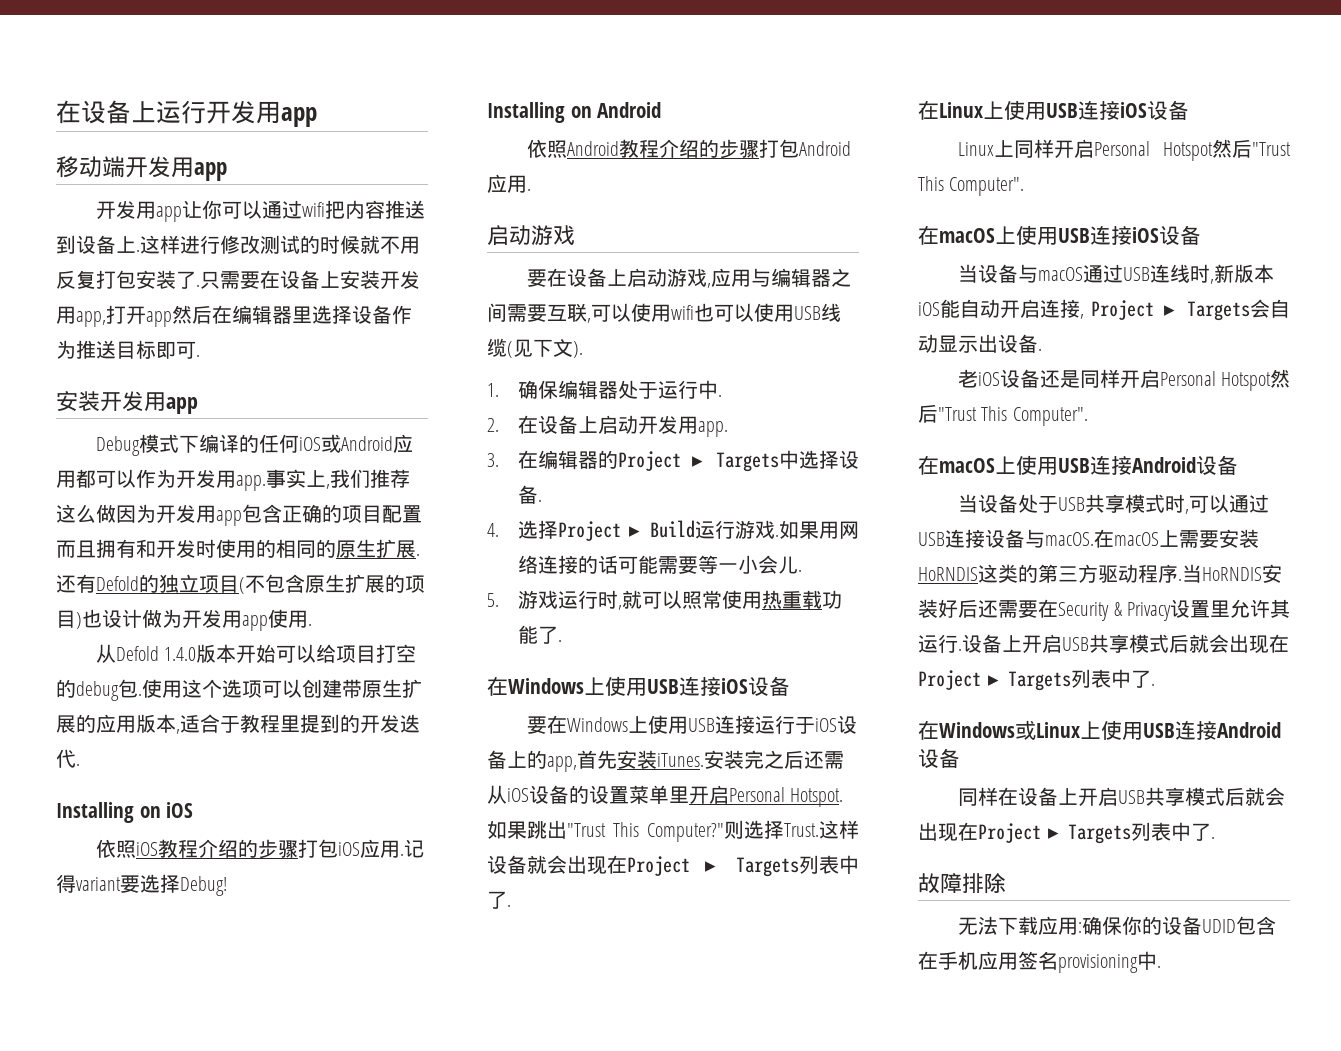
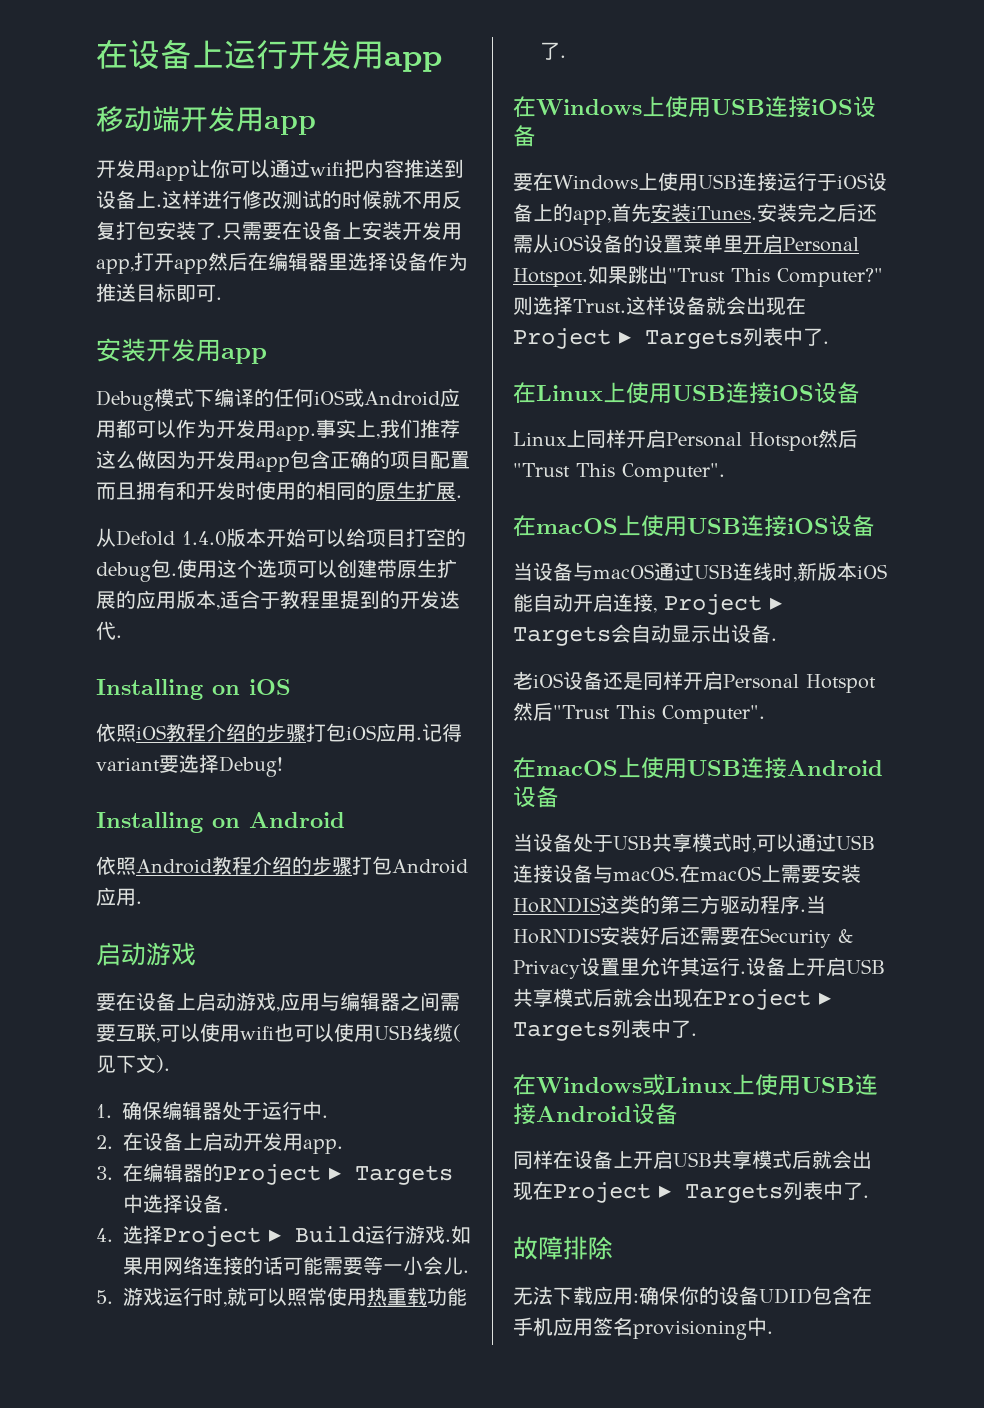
- 还有Defold的独立项目(不包含原生扩展的项目)也设计做为开发用app使用.

